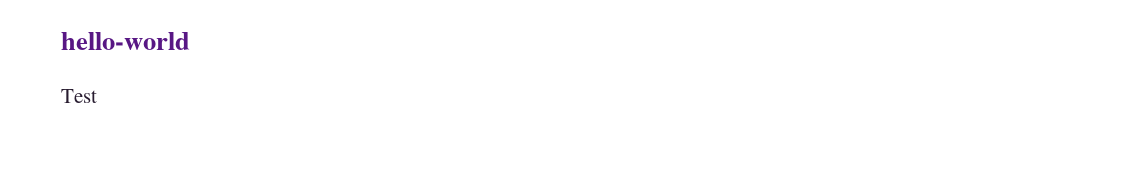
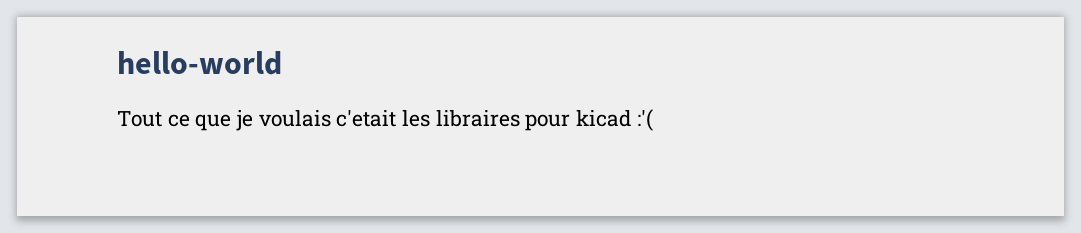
- Test
+ Tout ce que je voulais c'etait les libraires pour kicad :'(

